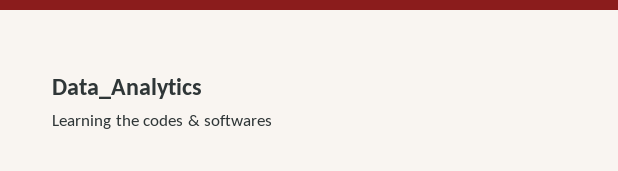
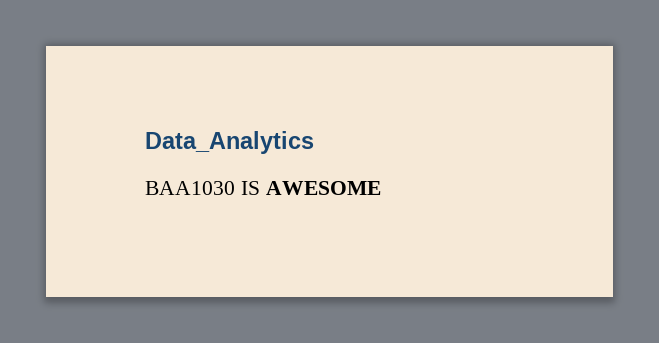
- Learning the codes & softwares
+ BAA1030 IS AWESOME

